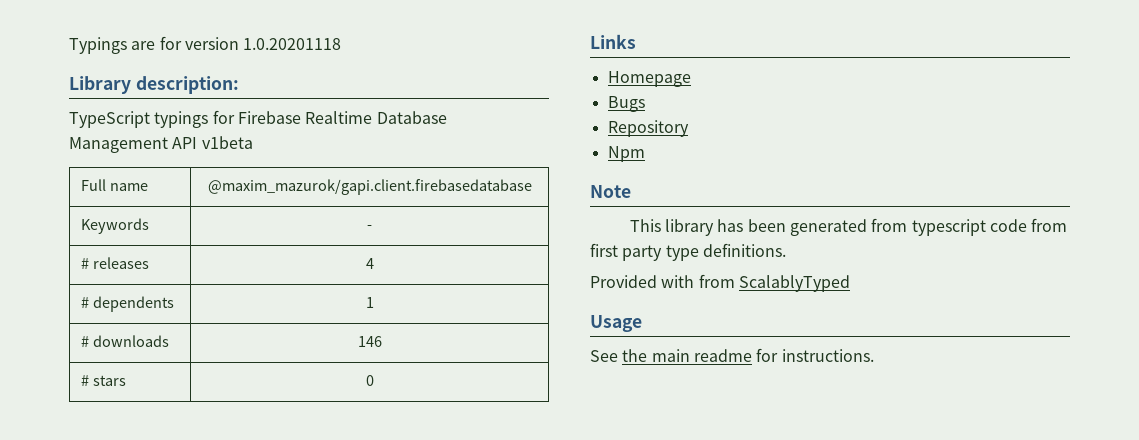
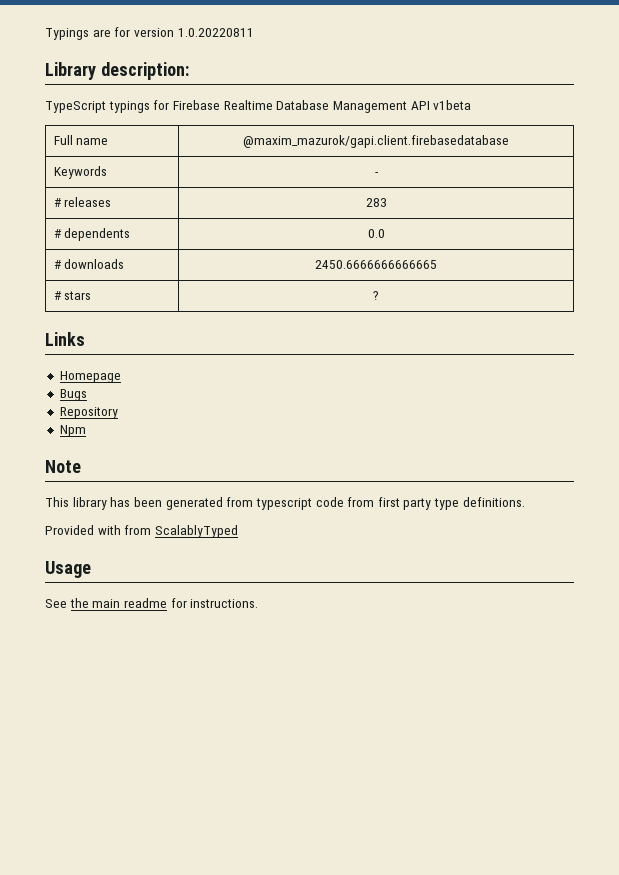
- Typings are for version 1.0.20201118
+ Typings are for version 1.0.20220811
- # releases | 4
+ # releases | 283
- # dependents | 1
+ # dependents | 0.0
- # downloads | 146
+ # downloads | 2450.6666666666665
- # stars | 0
+ # stars | ?

